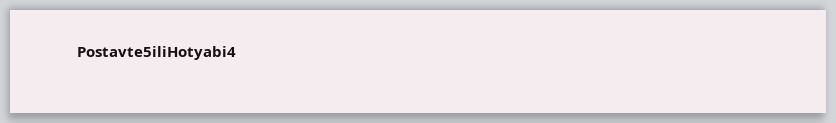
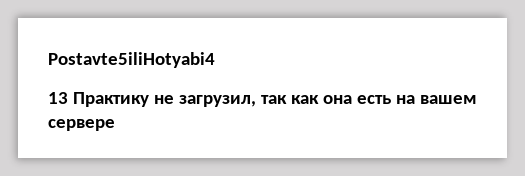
+ 13 Практику не загрузил, так как она есть на вашем сервере

